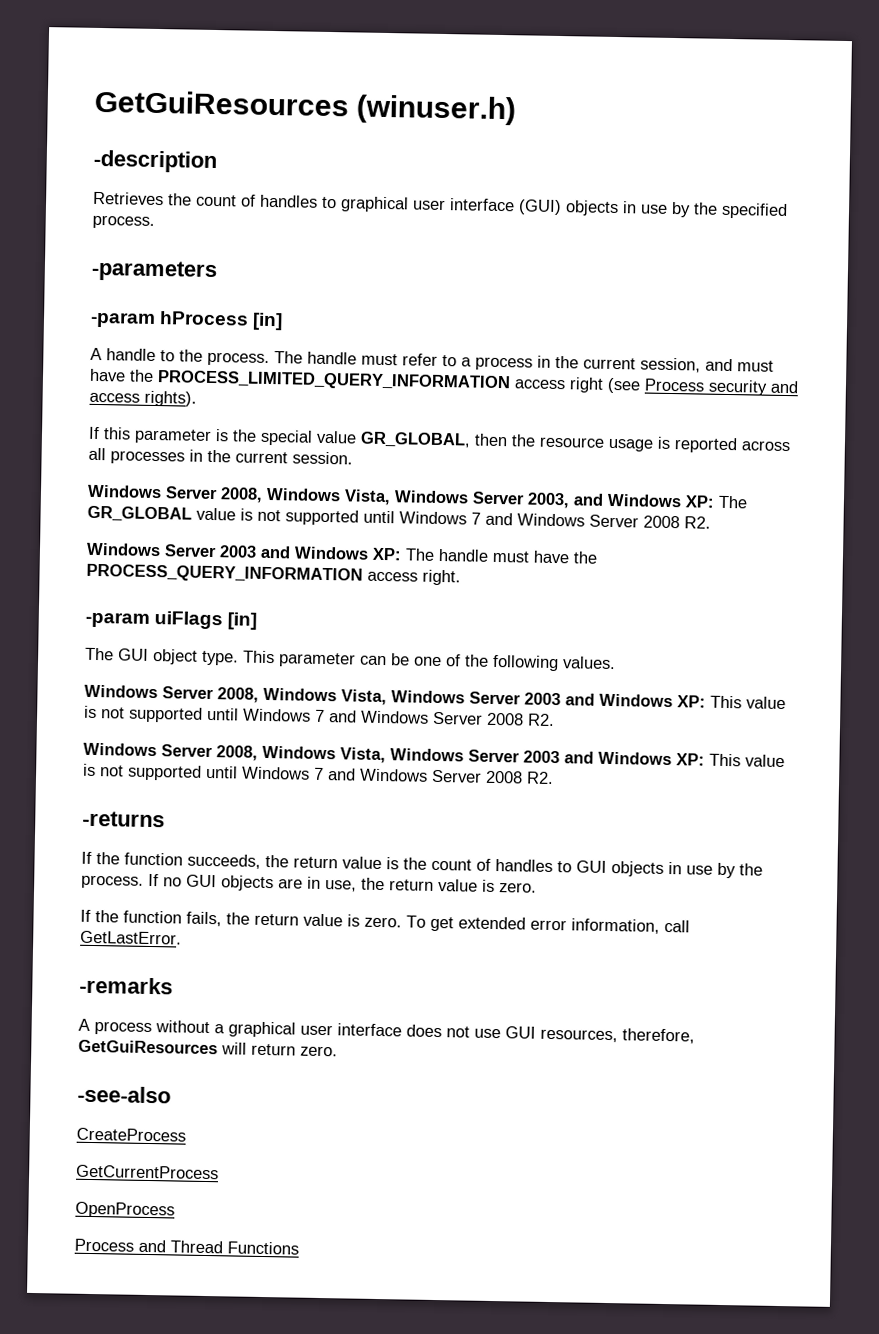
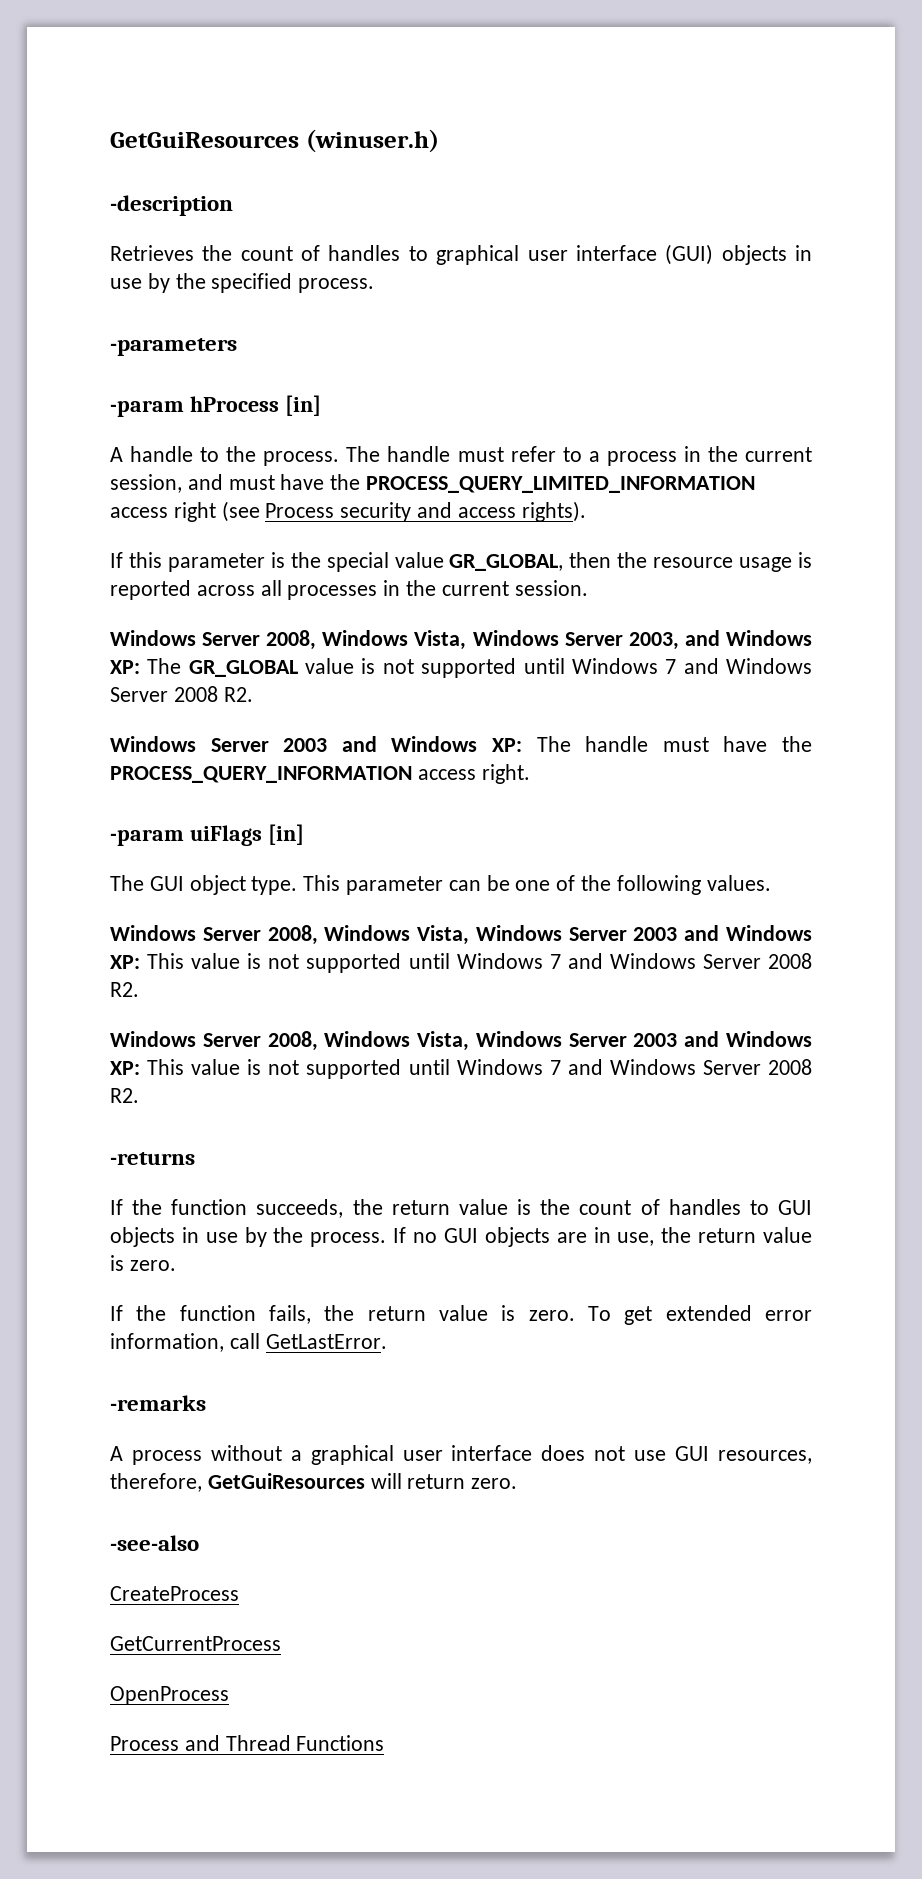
- The handle must refer to a process in the current session, and must have the PROCESS_LIMITED_QUERY_INFORMATION access right (see Process security and access rights).
+ The handle must refer to a process in the current session, and must have the PROCESS_QUERY_LIMITED_INFORMATION access right (see Process security and access rights).

